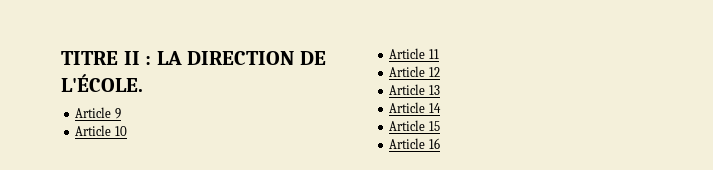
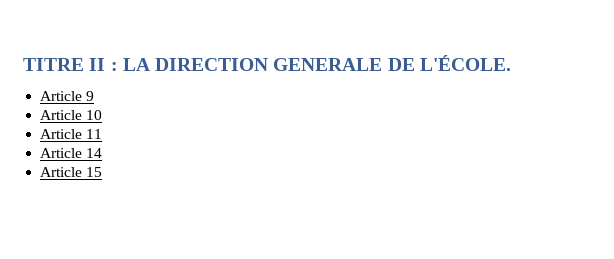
- TITRE II : LA DIRECTION DE L'ÉCOLE.
+ TITRE II : LA DIRECTION GENERALE DE L'ÉCOLE.
- Article 12
- Article 13
- Article 16

